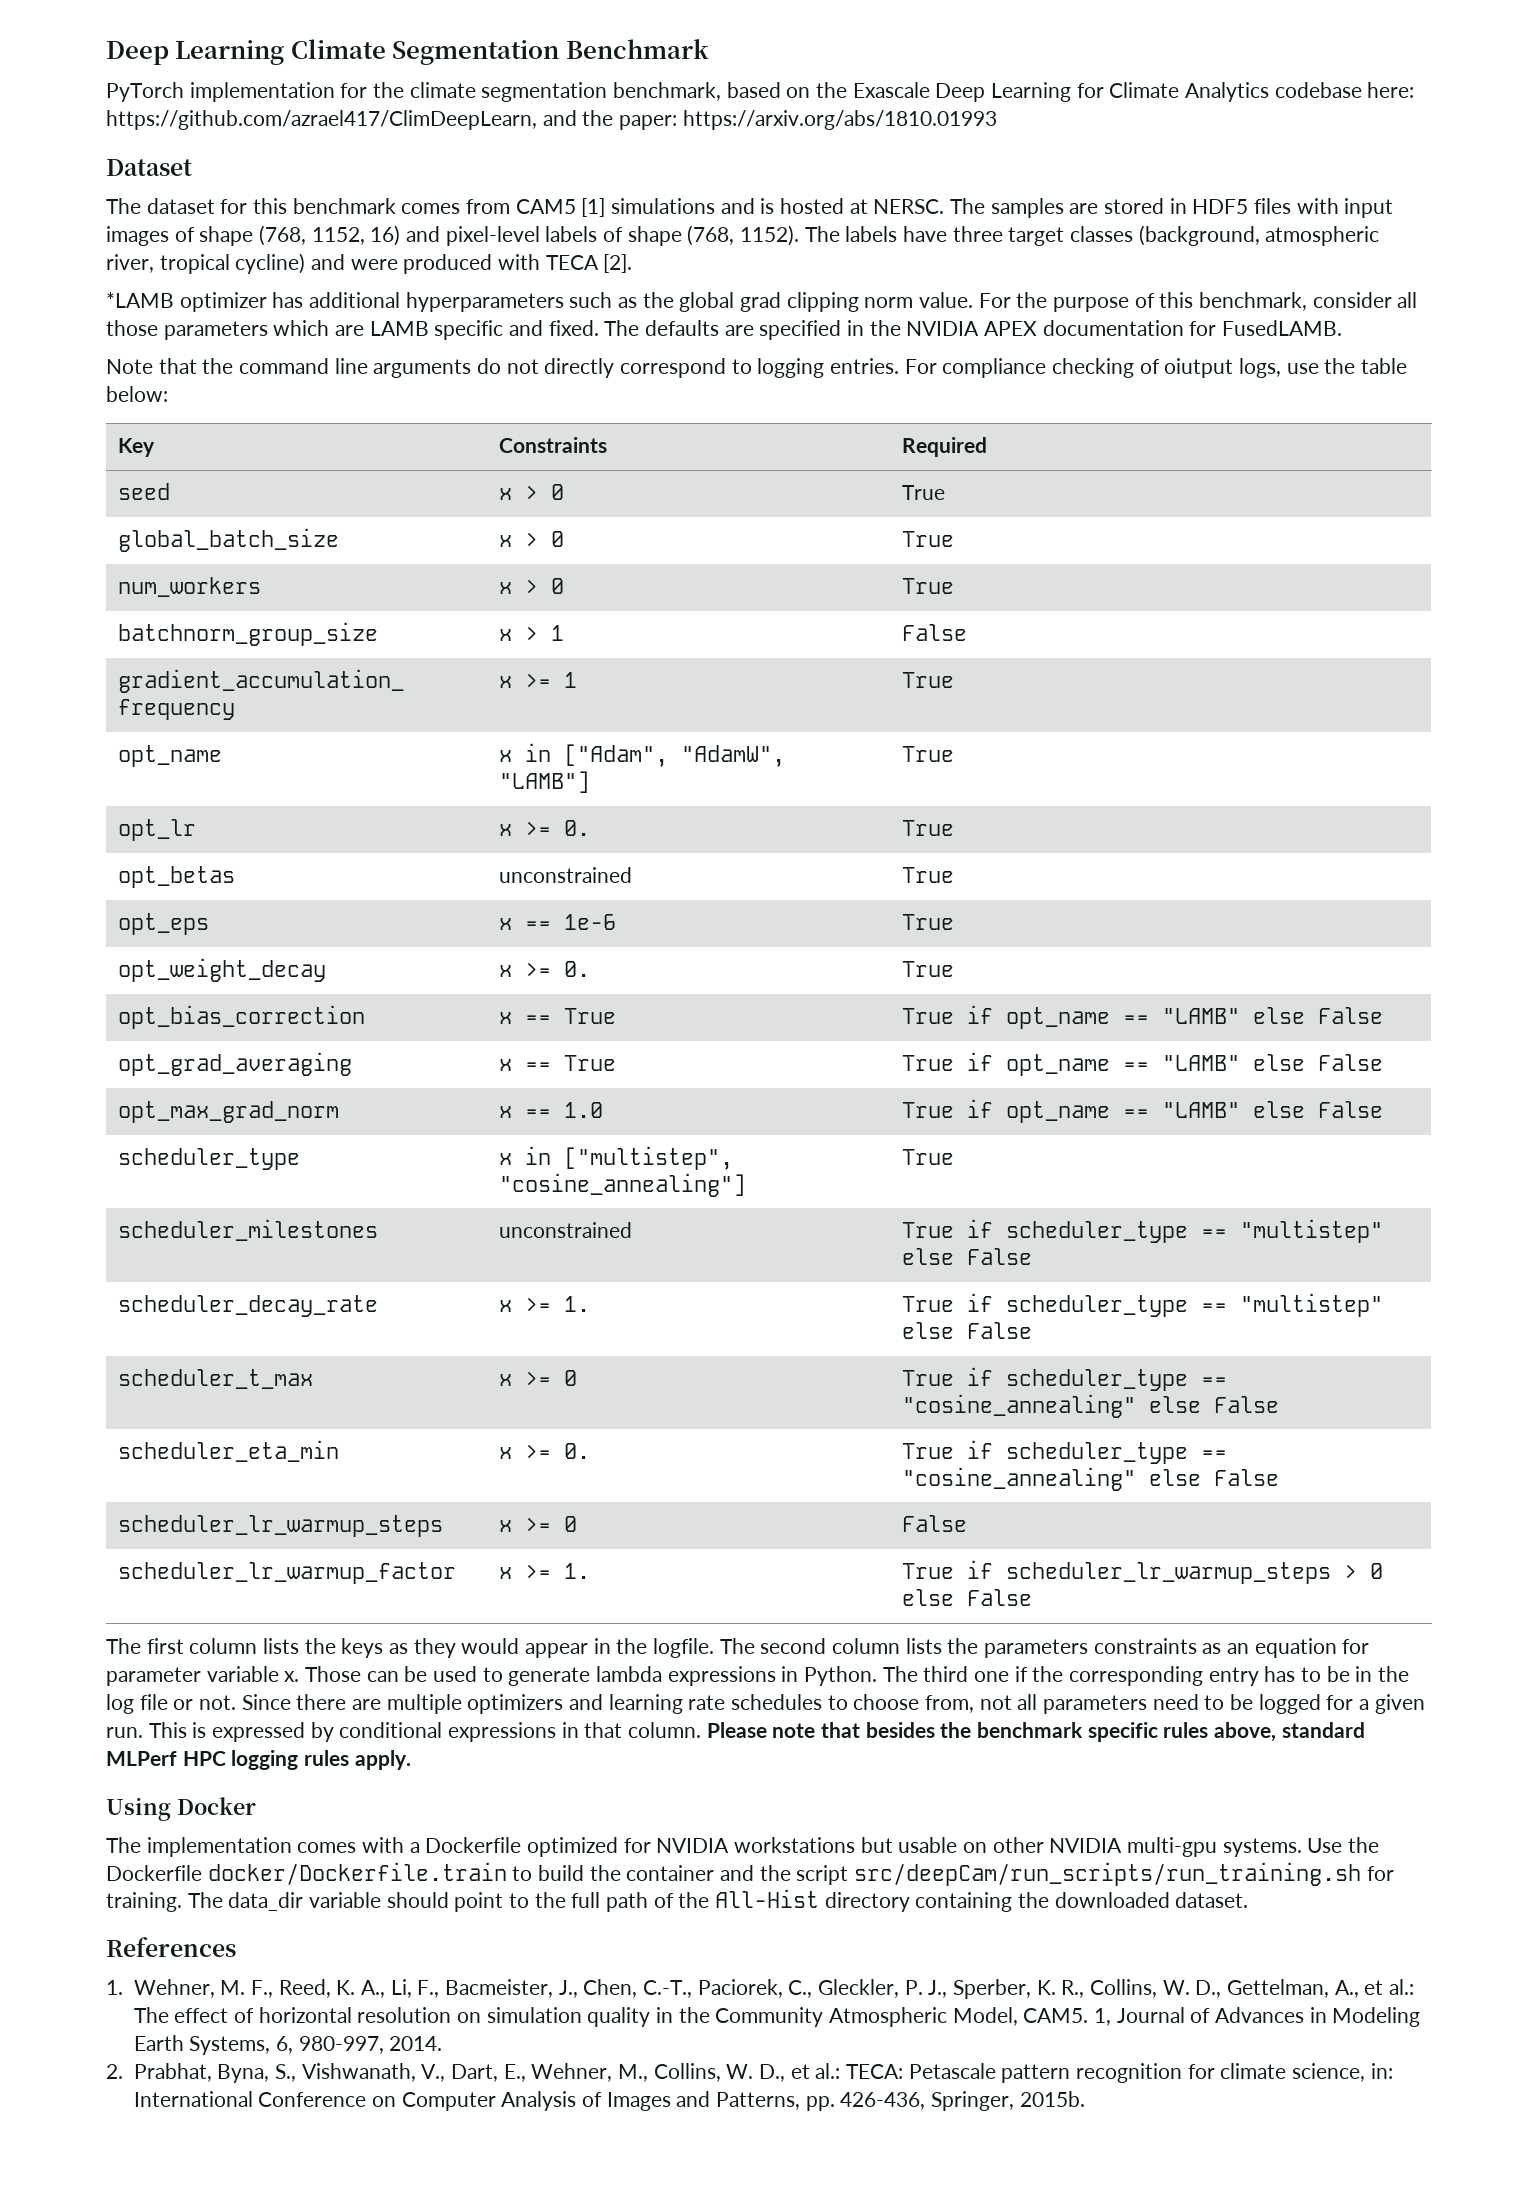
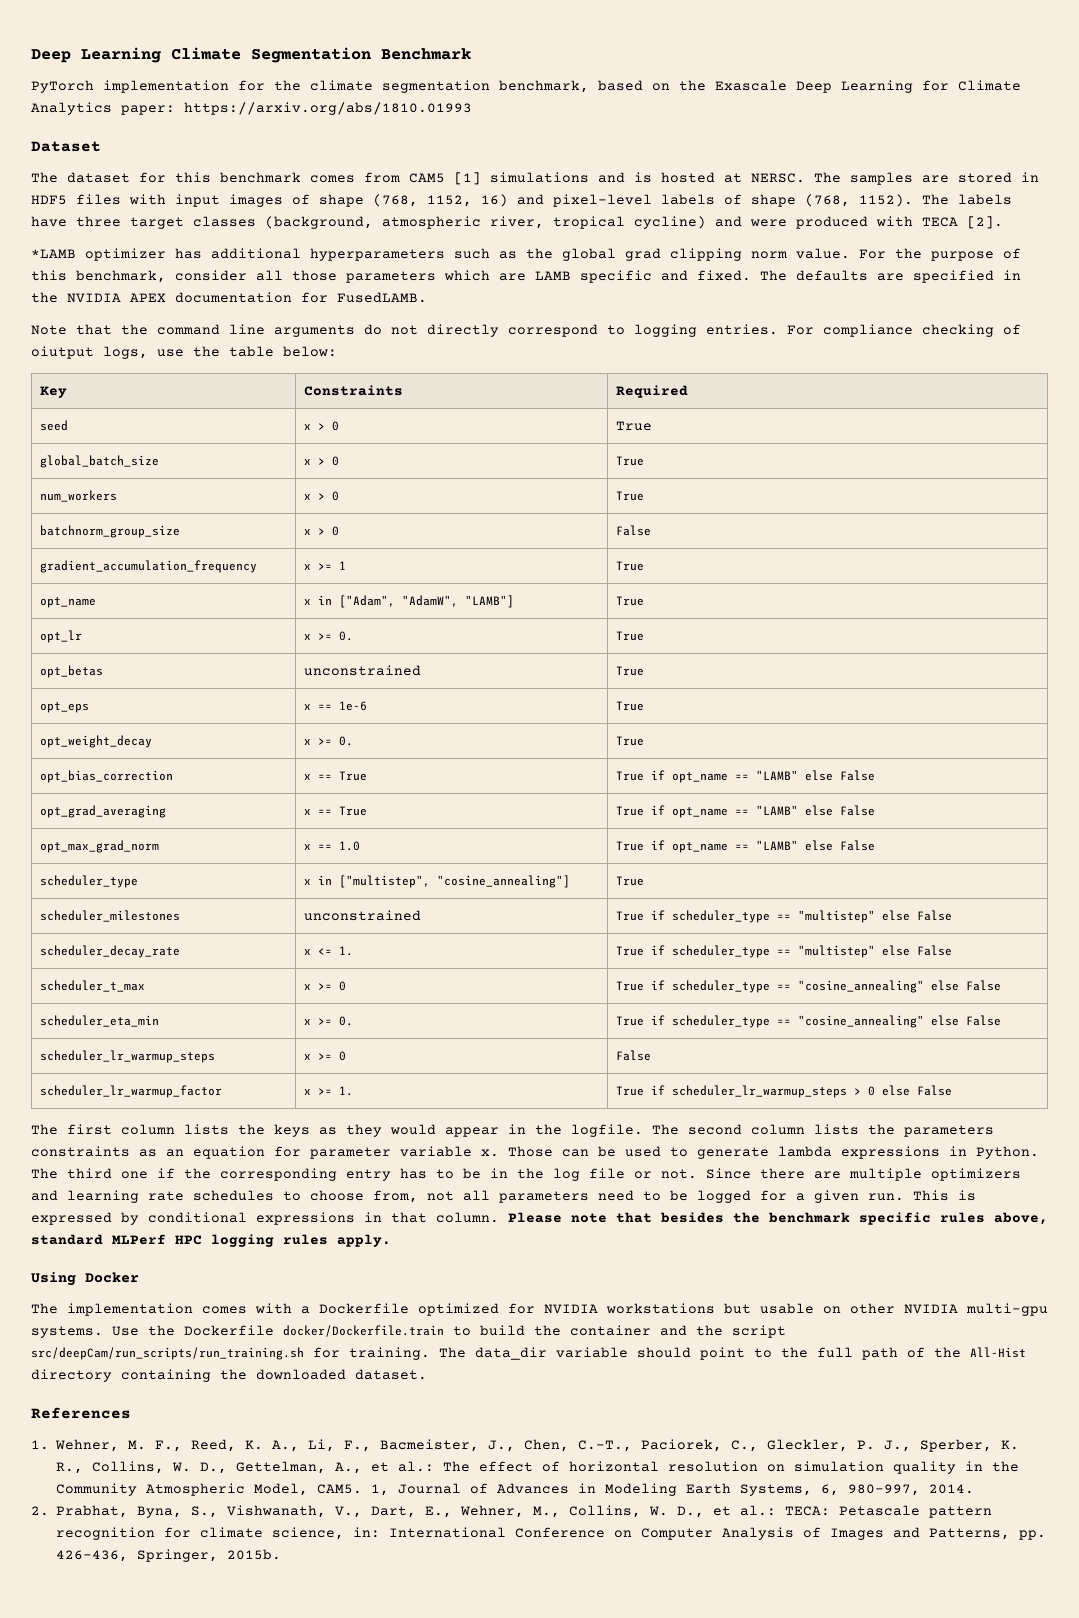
- PyTorch implementation for the climate segmentation benchmark, based on the Exascale Deep Learning for Climate Analytics codebase here: https://github.com/azrael417/ClimDeepLearn, and the paper: https://arxiv.org/abs/1810.01993
+ PyTorch implementation for the climate segmentation benchmark, based on the Exascale Deep Learning for Climate Analytics paper: https://arxiv.org/abs/1810.01993
- batchnorm_group_size | x > 1 | False
+ batchnorm_group_size | x > 0 | False
- scheduler_decay_rate | x >= 1. | True if scheduler_type == "multistep" else False
+ scheduler_decay_rate | x <= 1. | True if scheduler_type == "multistep" else False

